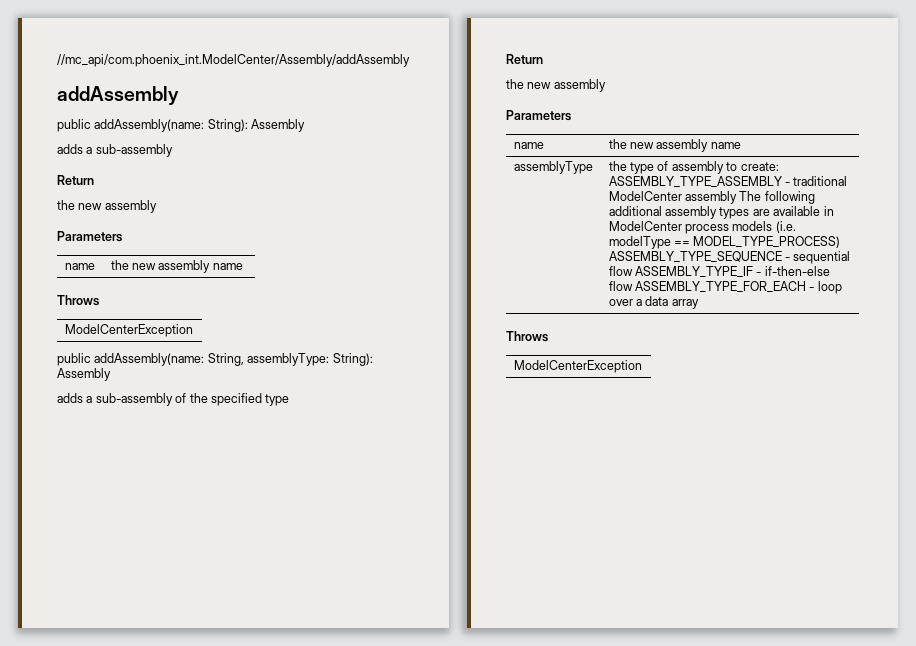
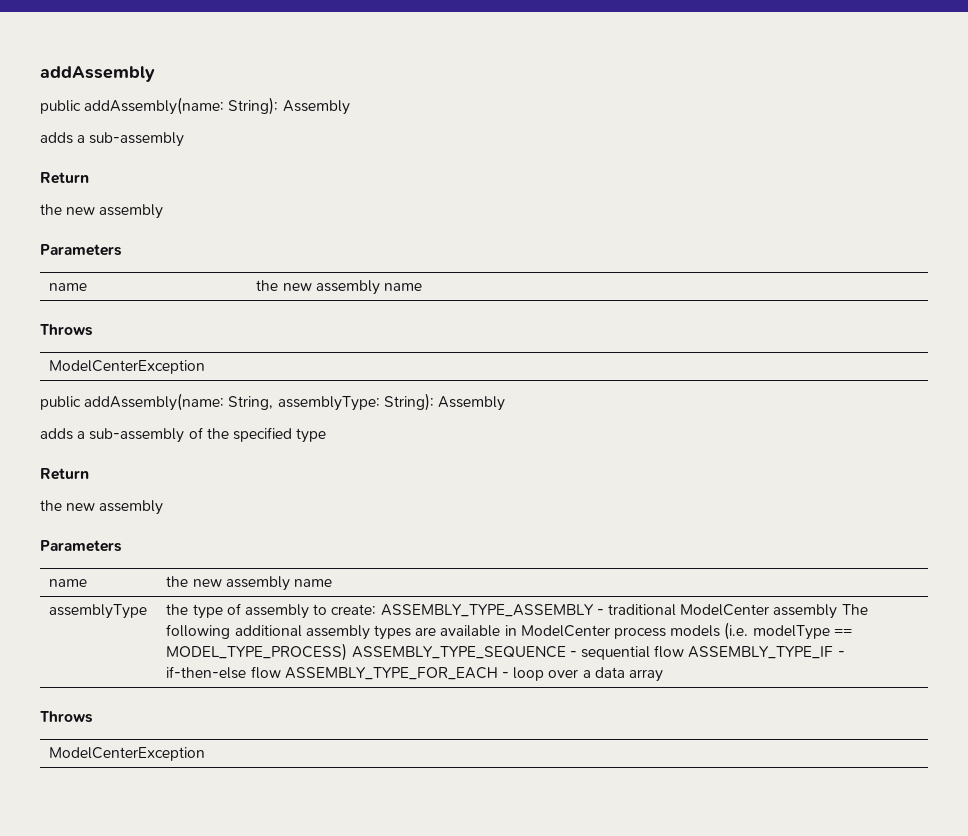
- //mc_api/com.phoenix_int.ModelCenter/Assembly/addAssembly

